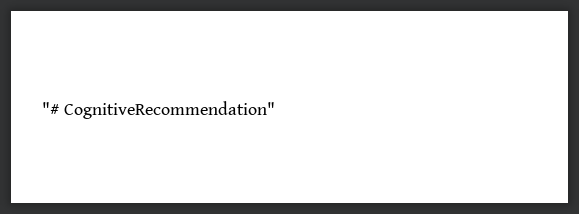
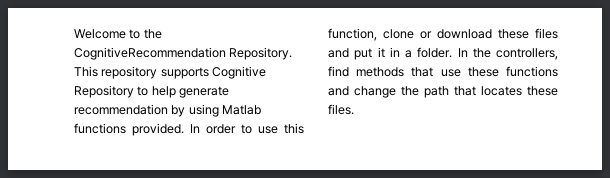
- "# CognitiveRecommendation"
+ Welcome to the CognitiveRecommendation Repository. This repository supports Cognitive Repository to help generate recommendation by using Matlab functions provided. In order to use this function, clone or download these files and put it in a folder. In the controllers, find methods that use these functions and change the path that locates these files.

